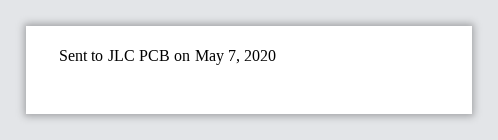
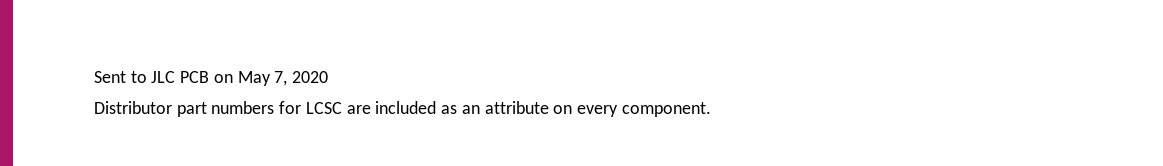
+ Distributor part numbers for LCSC are included as an attribute on every component.

